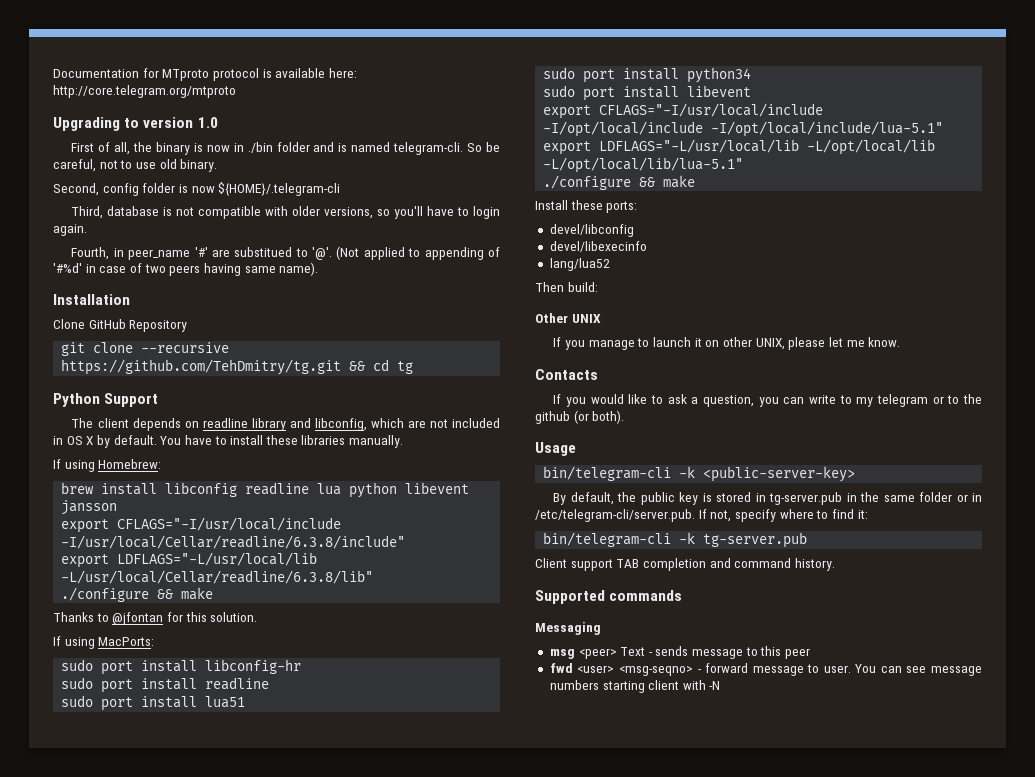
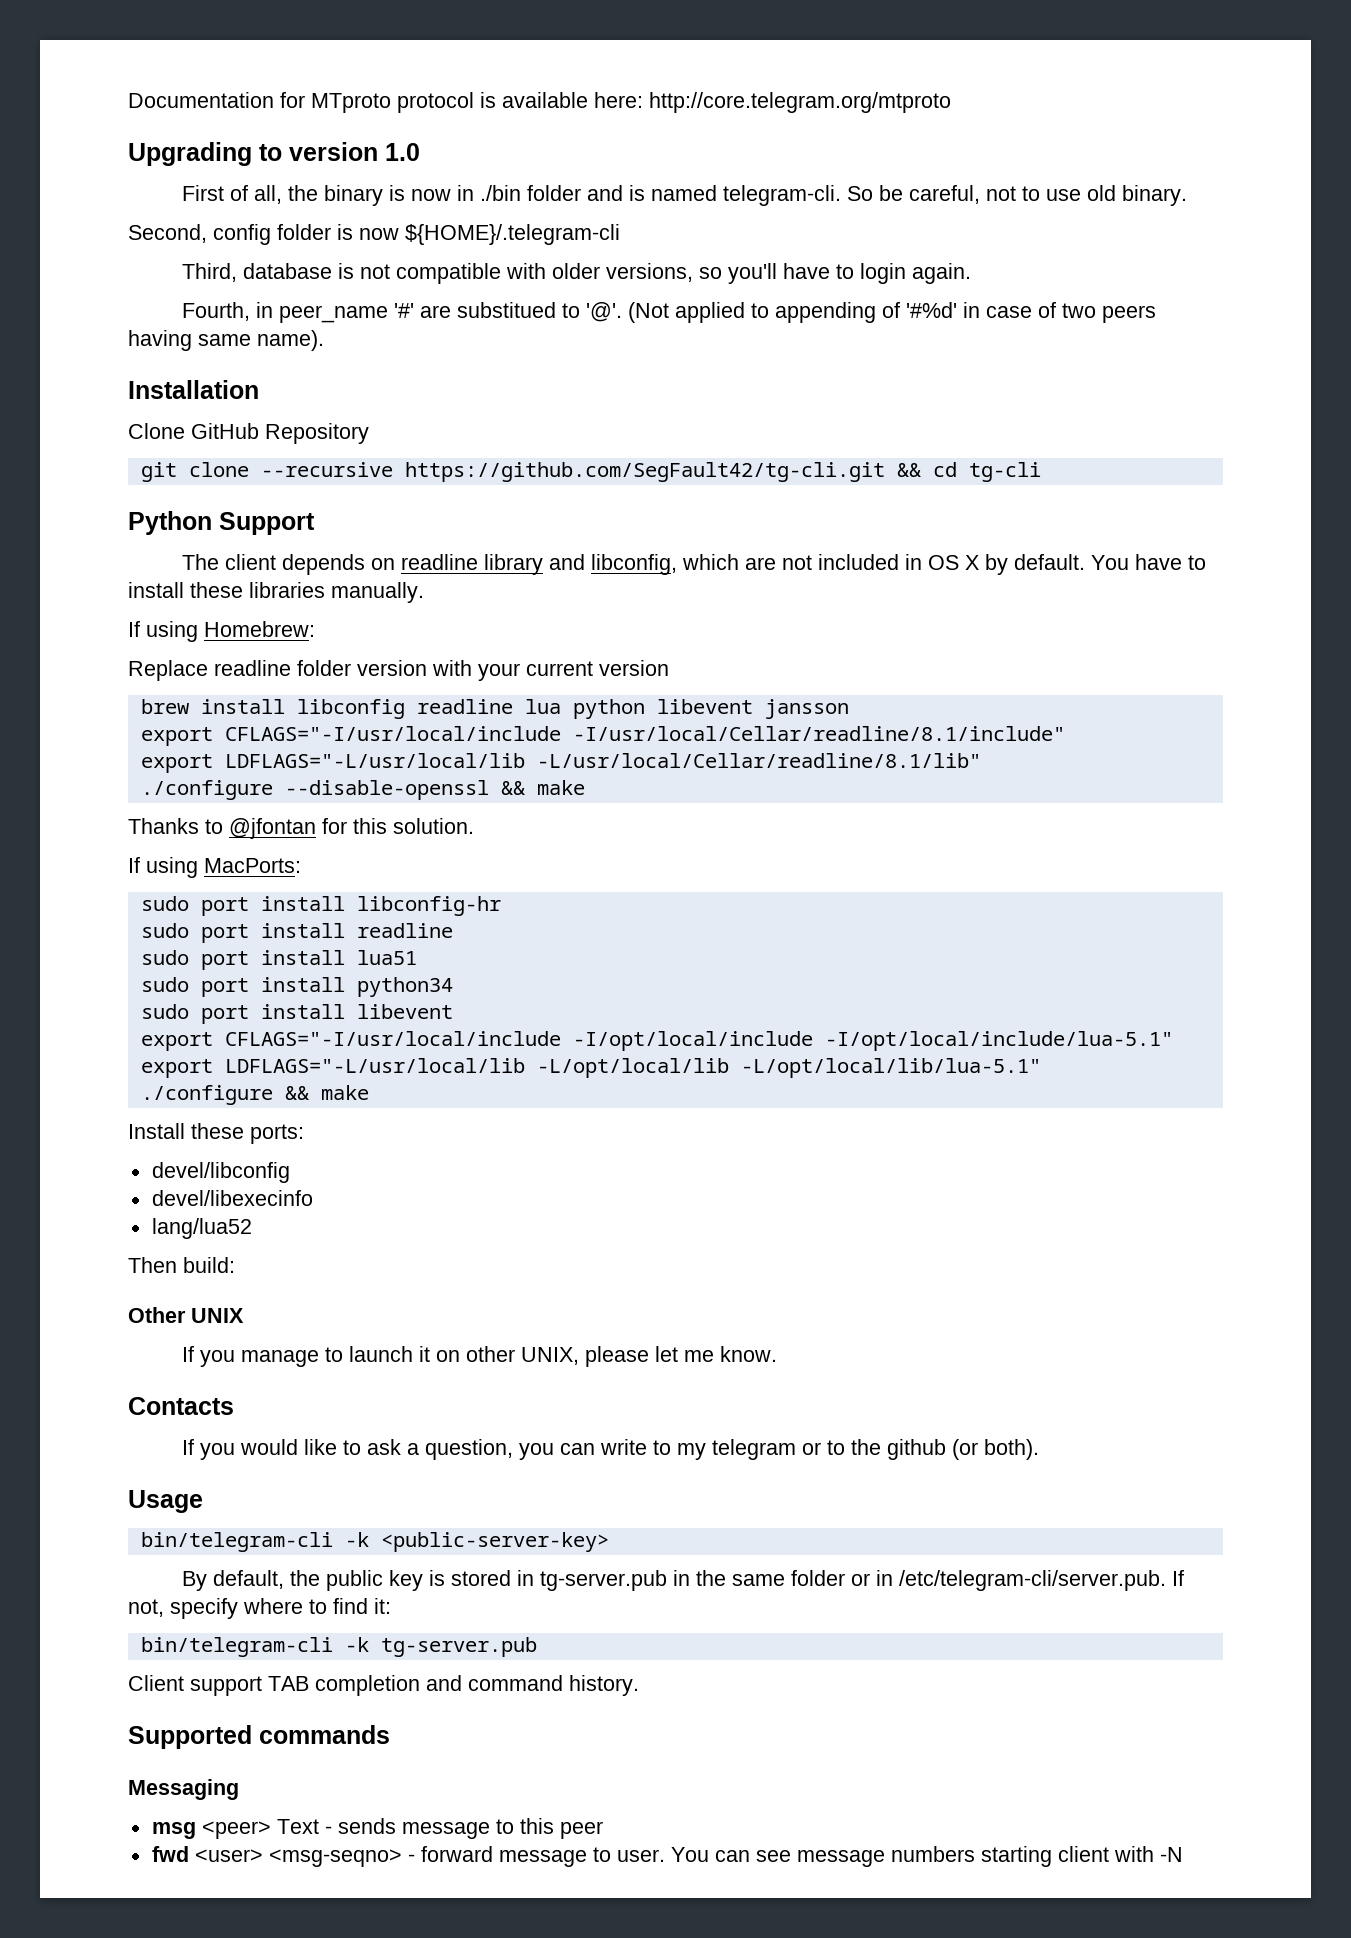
- git clone --recursive https://github.com/TehDmitry/tg.git && cd tg
+ git clone --recursive https://github.com/SegFault42/tg-cli.git && cd tg-cli
+ Replace readline folder version with your current version
- export CFLAGS="-I/usr/local/include -I/usr/local/Cellar/readline/6.3.8/include"
- export LDFLAGS="-L/usr/local/lib -L/usr/local/Cellar/readline/6.3.8/lib"
- ./configure && make
+ export CFLAGS="-I/usr/local/include -I/usr/local/Cellar/readline/8.1/include"
+ export LDFLAGS="-L/usr/local/lib -L/usr/local/Cellar/readline/8.1/lib"
+ ./configure --disable-openssl && make

